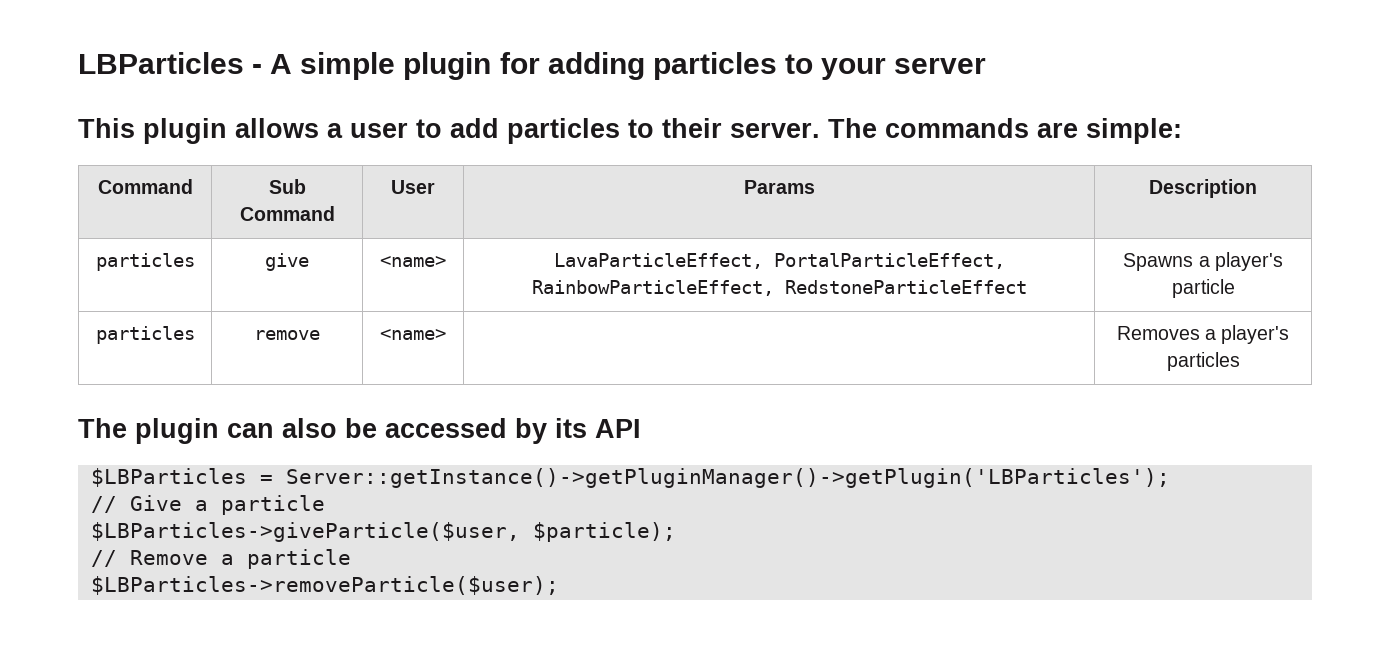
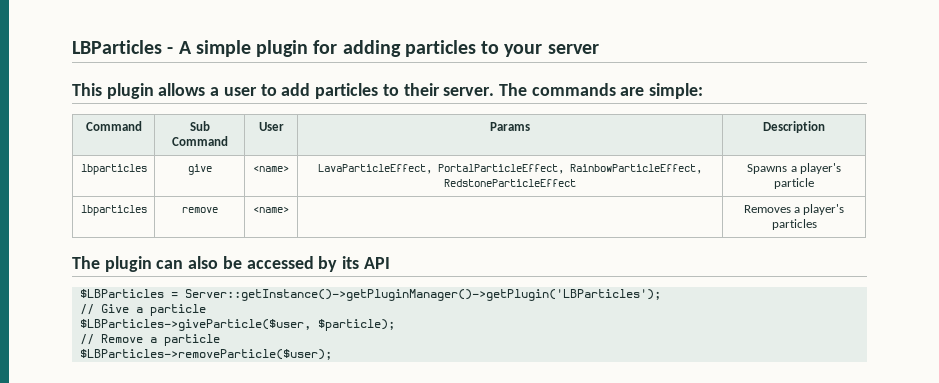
- particles | give | <name> | LavaParticleEffect, PortalParticleEffect, RainbowParticleEffect, RedstoneParticleEffect | Spawns a player's particle
+ lbparticles | give | <name> | LavaParticleEffect, PortalParticleEffect, RainbowParticleEffect, RedstoneParticleEffect | Spawns a player's particle
- particles | remove | <name> | | Removes a player's particles
+ lbparticles | remove | <name> | | Removes a player's particles

